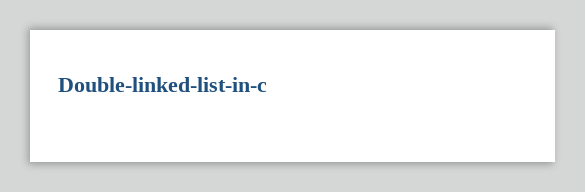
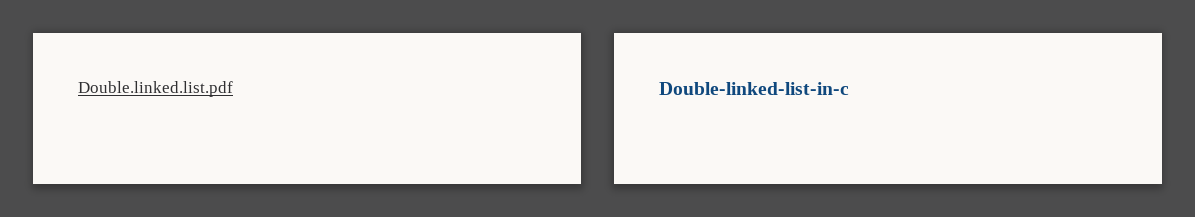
+ Double.linked.list.pdf

